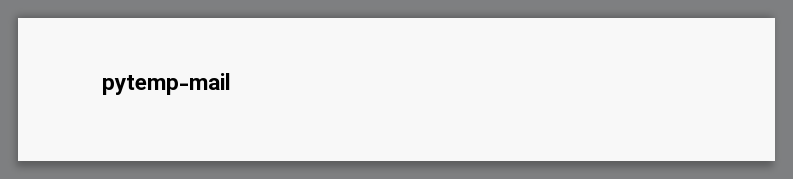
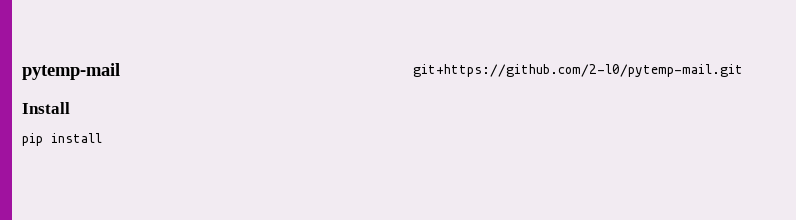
+ Install
+ pip install git+https://github.com/2-l0/pytemp-mail.git

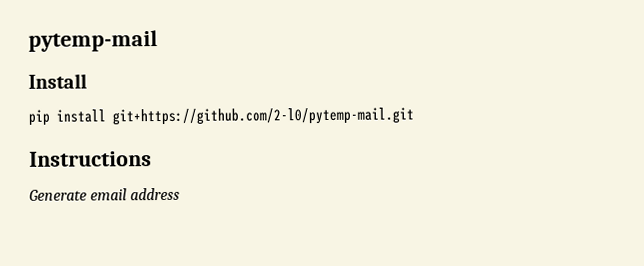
+ Instructions
+ Generate email address

